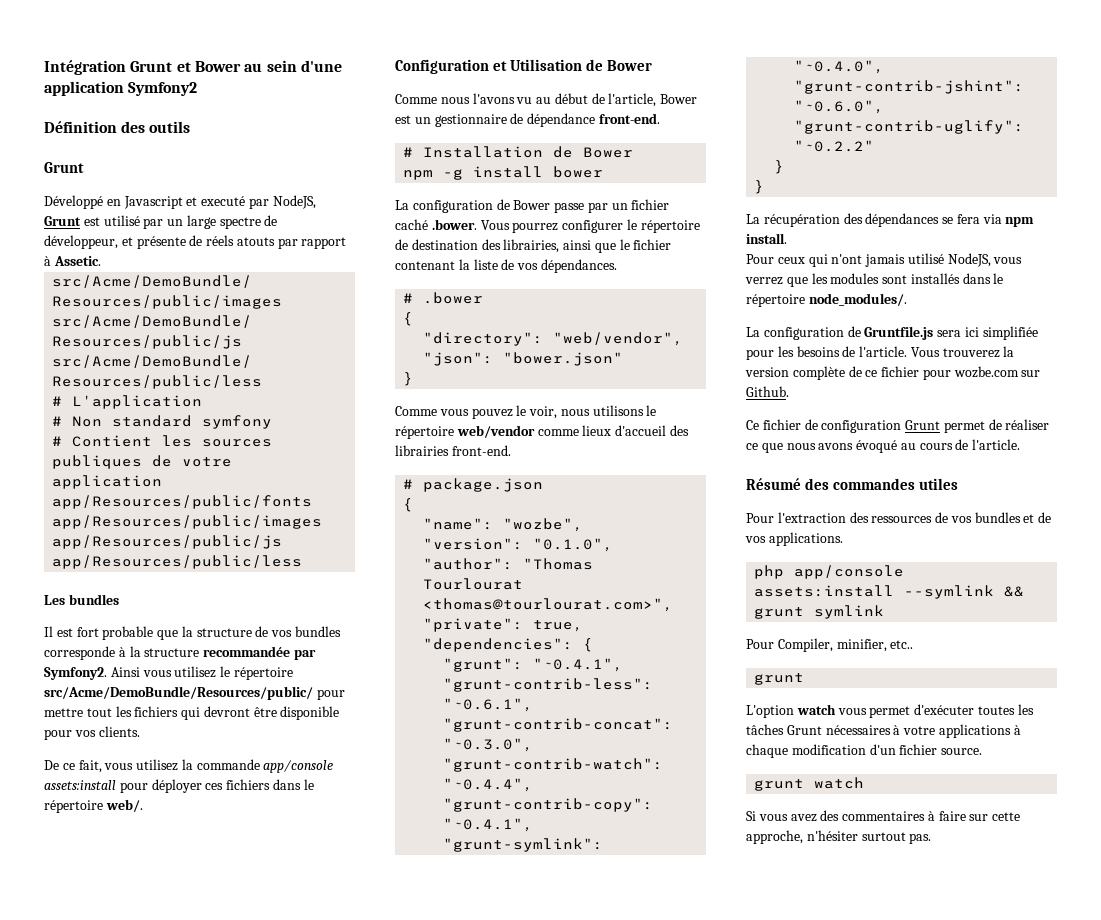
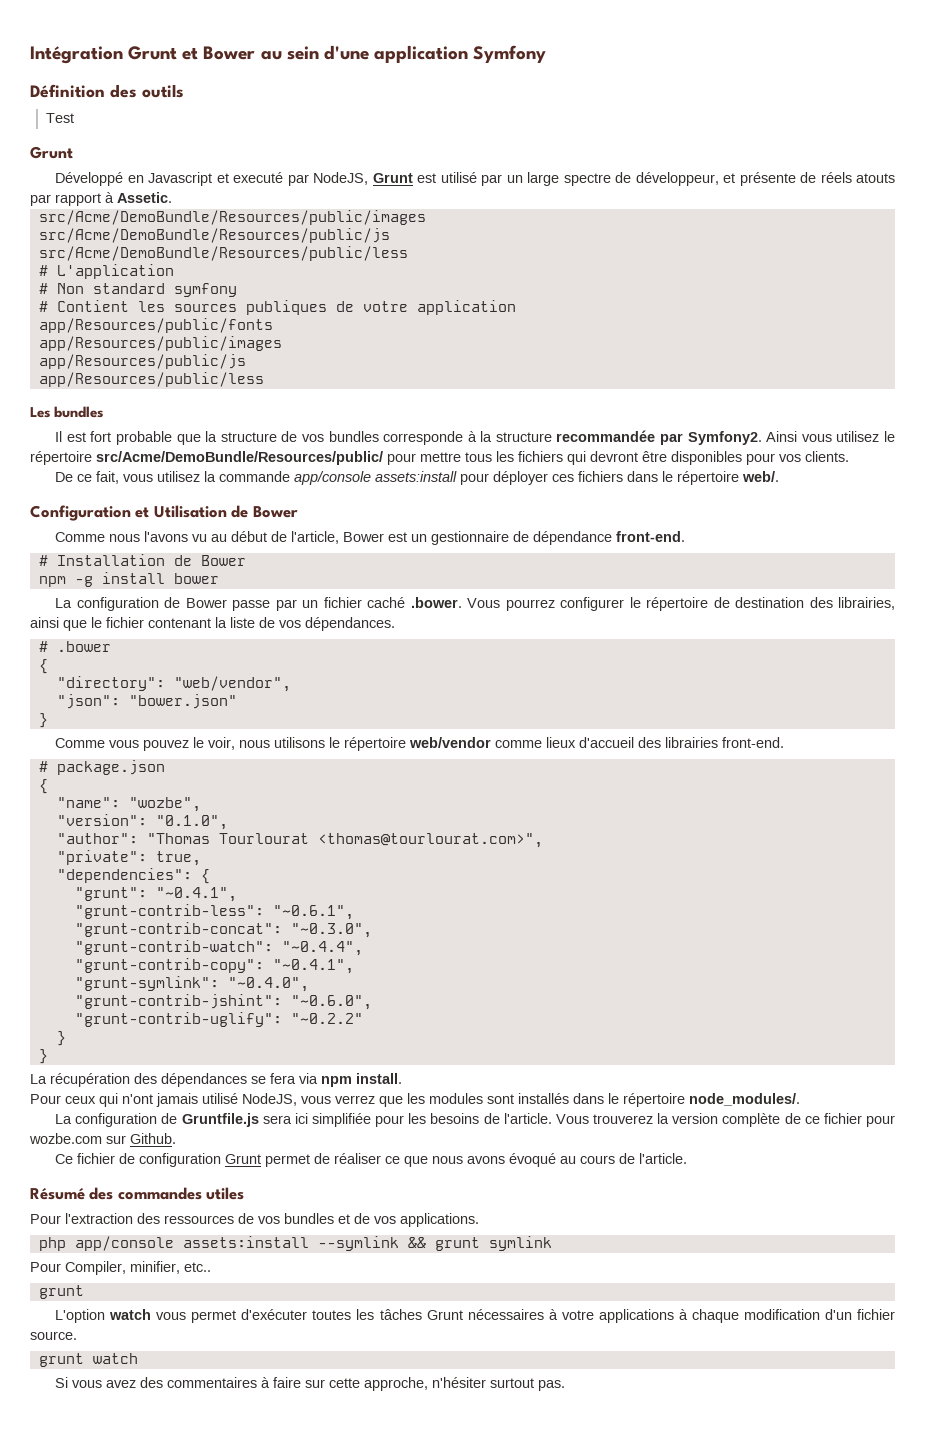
- Intégration Grunt et Bower au sein d'une application Symfony2
+ Intégration Grunt et Bower au sein d'une application Symfony
+ Test
- Ainsi vous utilisez le répertoire src/Acme/DemoBundle/Resources/public/ pour mettre tout les fichiers qui devront être disponible pour vos clients.
+ Ainsi vous utilisez le répertoire src/Acme/DemoBundle/Resources/public/ pour mettre tous les fichiers qui devront être disponibles pour vos clients.

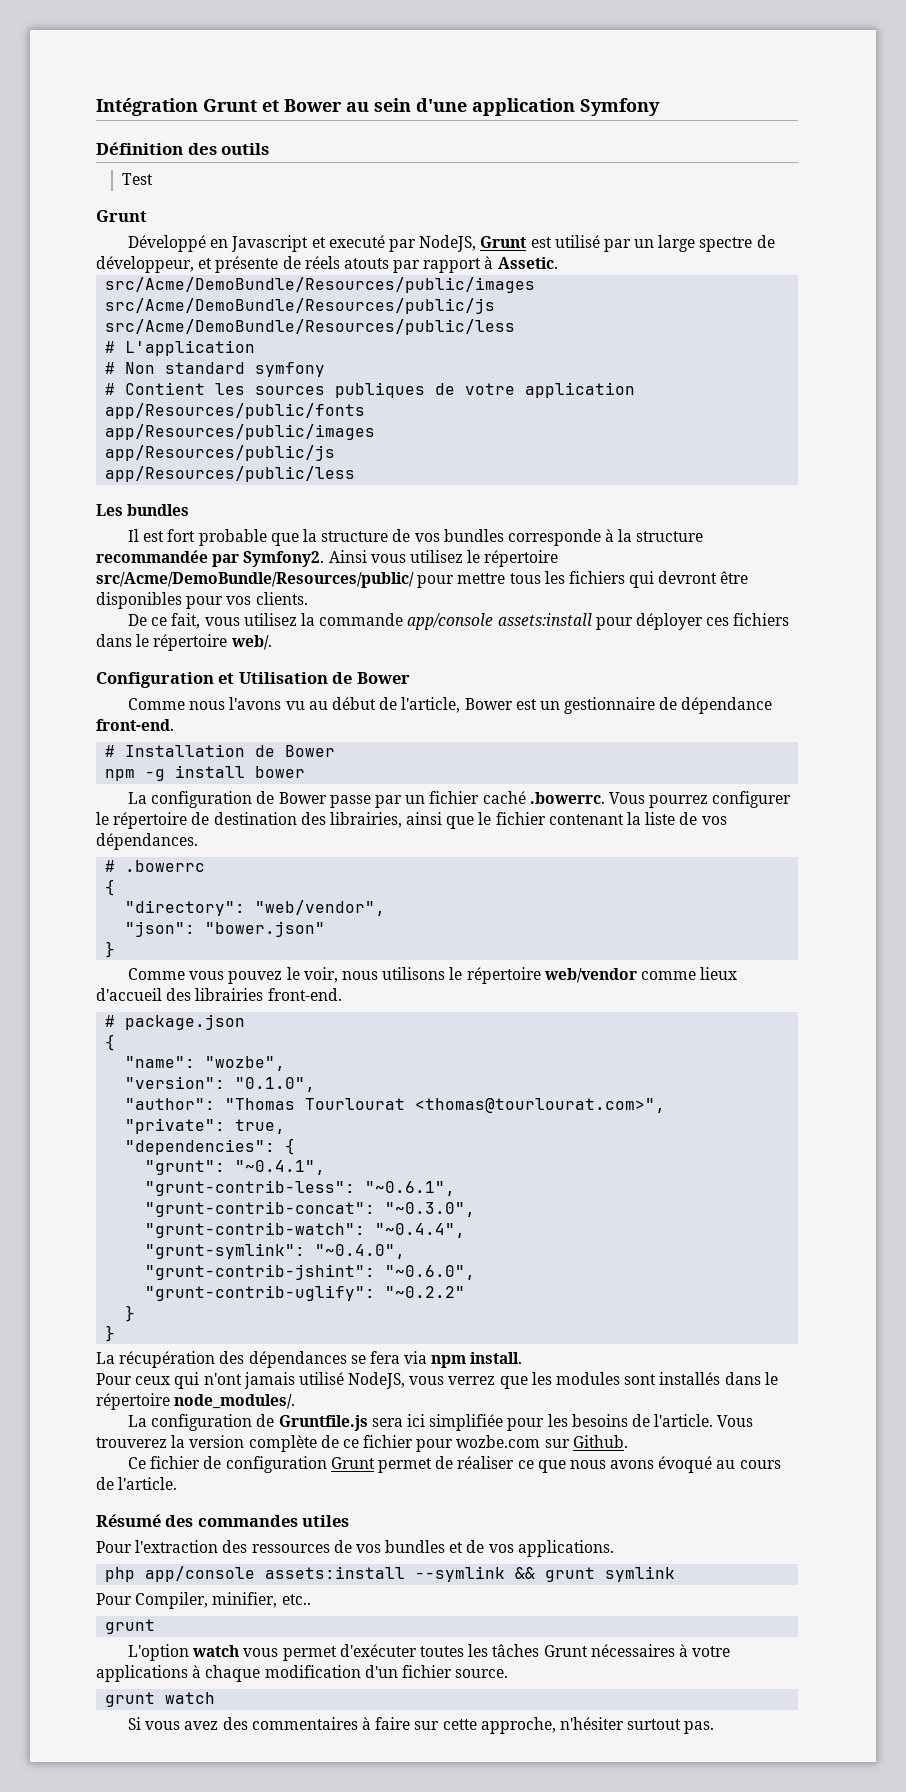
- La configuration de Bower passe par un fichier caché .bower. Vous pourrez configurer le répertoire de destination des librairies, ainsi que le fichier contenant la liste de vos dépendances.
+ La configuration de Bower passe par un fichier caché .bowerrc. Vous pourrez configurer le répertoire de destination des librairies, ainsi que le fichier contenant la liste de vos dépendances.
- # .bower
+ # .bowerrc
- "grunt-contrib-copy": "~0.4.1",

